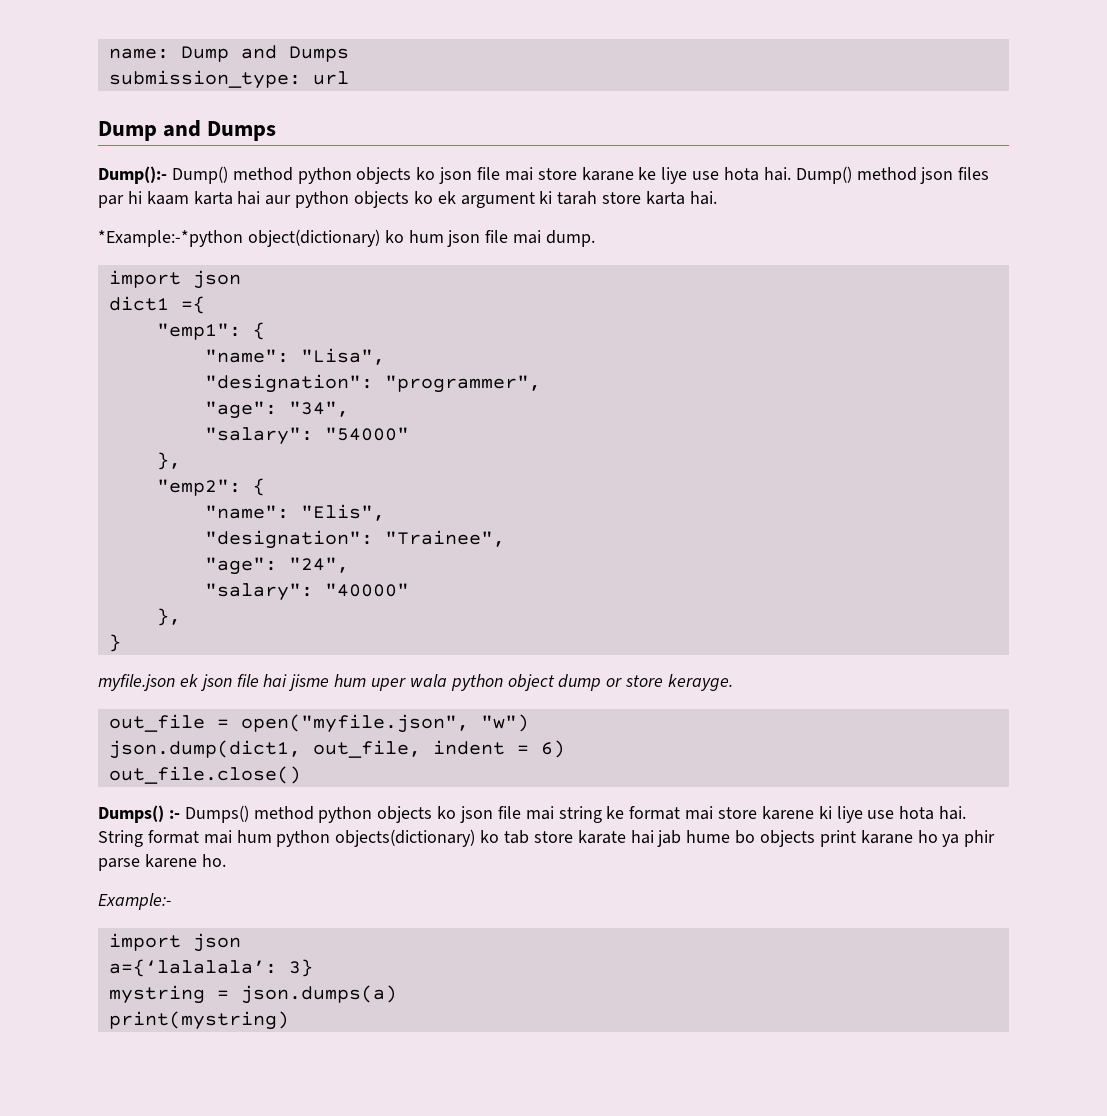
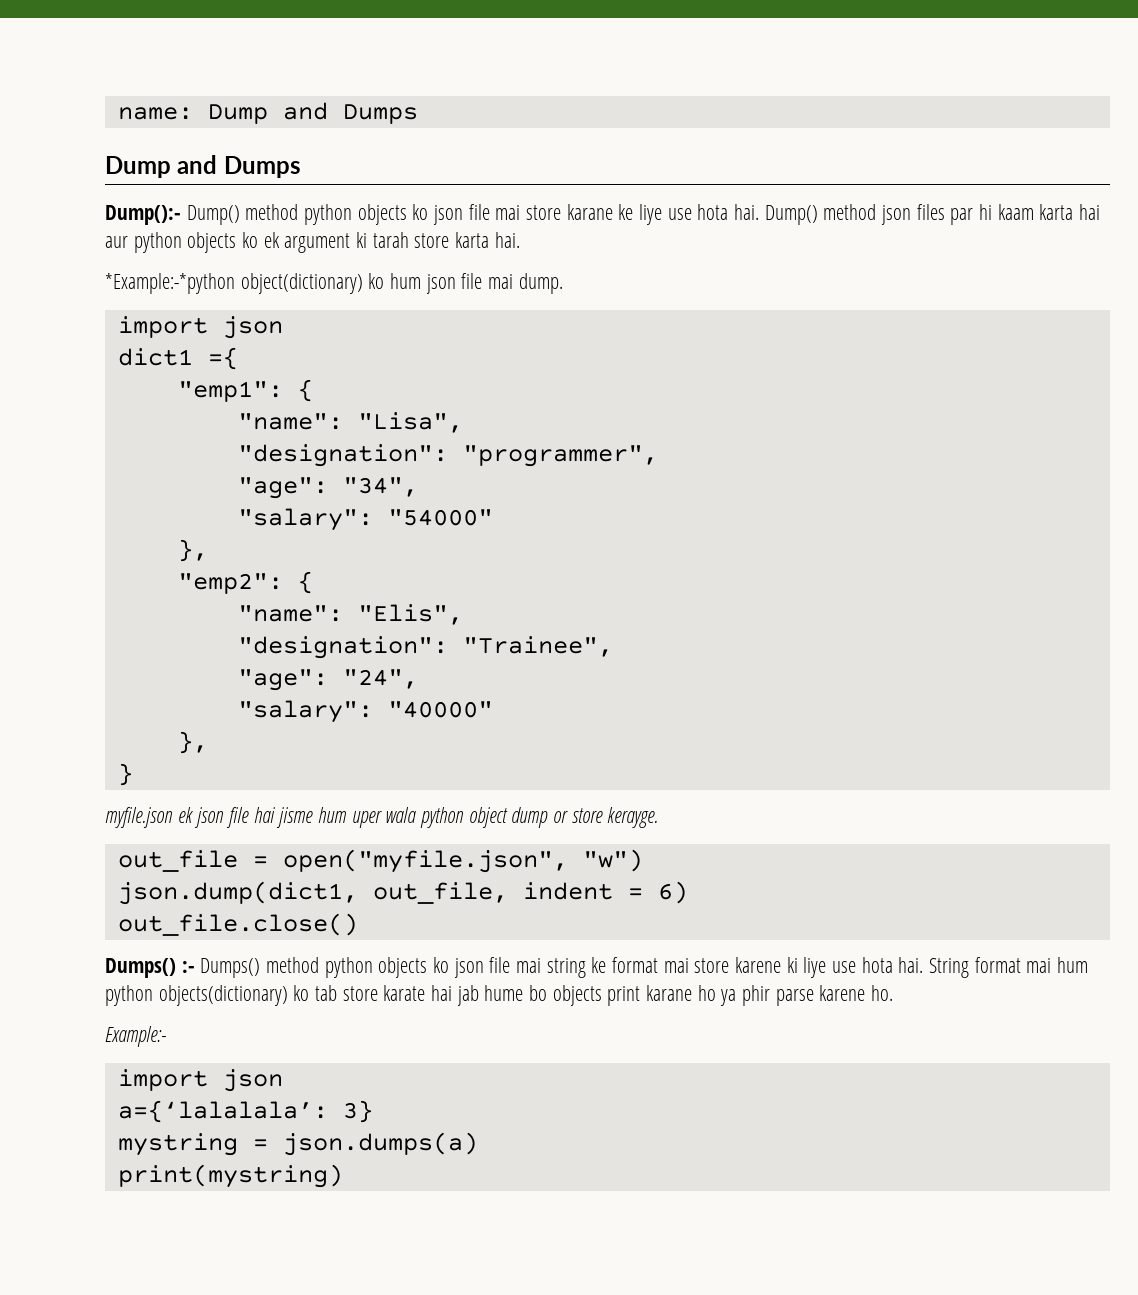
- submission_type: url

